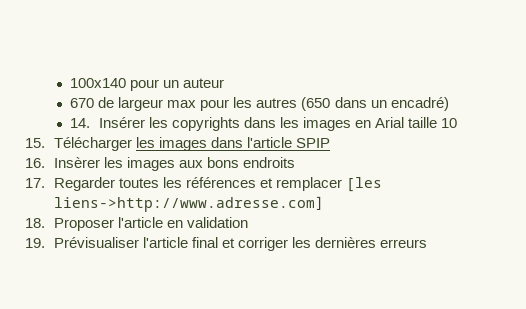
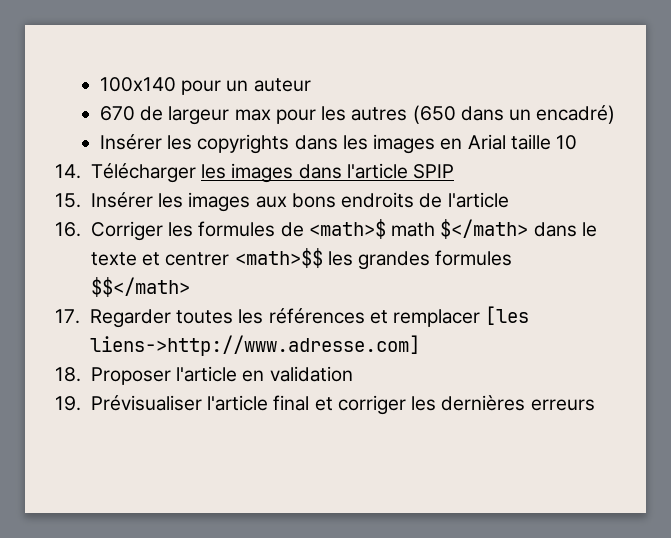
- 14. Insérer les copyrights dans les images en Arial taille 10
+ Insérer les copyrights dans les images en Arial taille 10
- 15. Télécharger les images dans l'article SPIP
+ 14. Télécharger les images dans l'article SPIP
- 16. Insèrer les images aux bons endroits
+ 15. Insérer les images aux bons endroits de l'article
+ 16. Corriger les formules de <math>$ math $</math> dans le texte et centrer <math>$$ les grandes formules $$</math>

